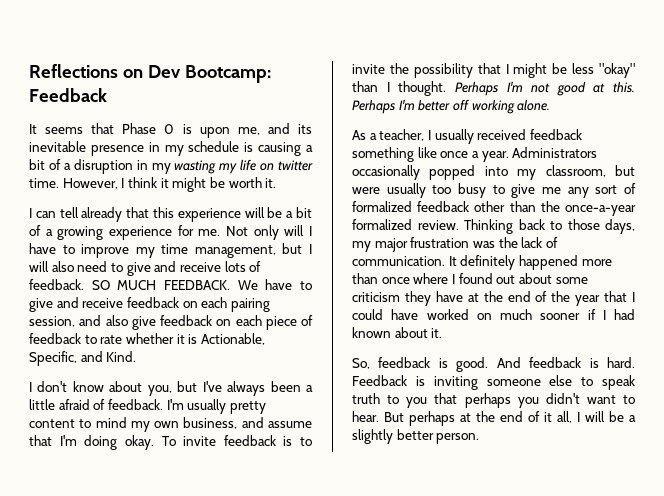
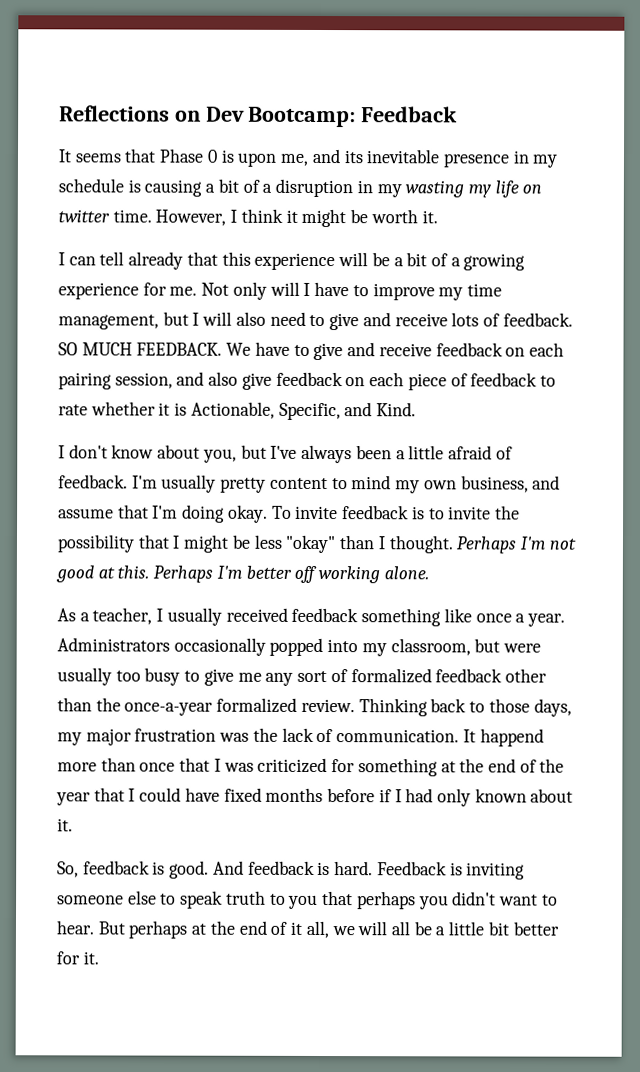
- It definitely happened more than once where I found out about some criticism they have at the end of the year that I could have worked on much sooner if I had known about it.
+ It happend more than once that I was criticized for something at the end of the year that I could have fixed months before if I had only known about it.
- But perhaps at the end of it all, I will be a slightly better person.
+ But perhaps at the end of it all, we will all be a little bit better for it.

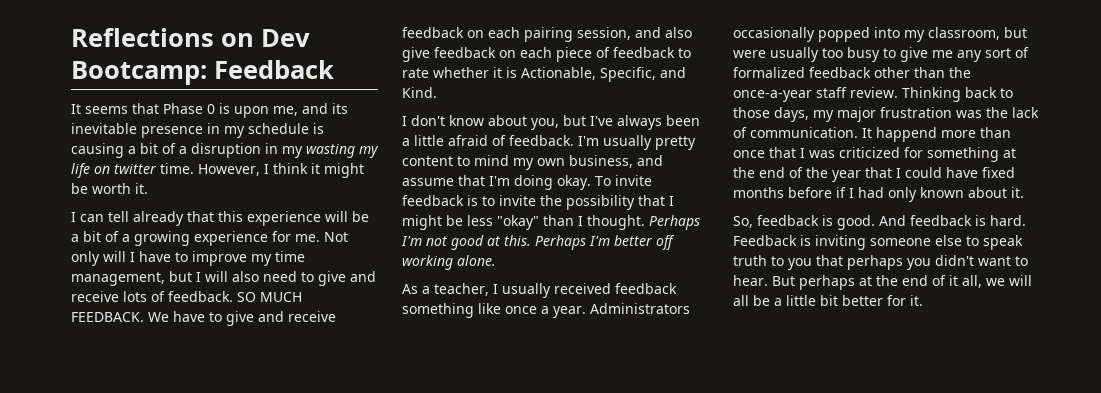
- Administrators occasionally popped into my classroom, but were usually too busy to give me any sort of formalized feedback other than the once-a-year formalized review.
+ Administrators occasionally popped into my classroom, but were usually too busy to give me any sort of formalized feedback other than the once-a-year staff review.

